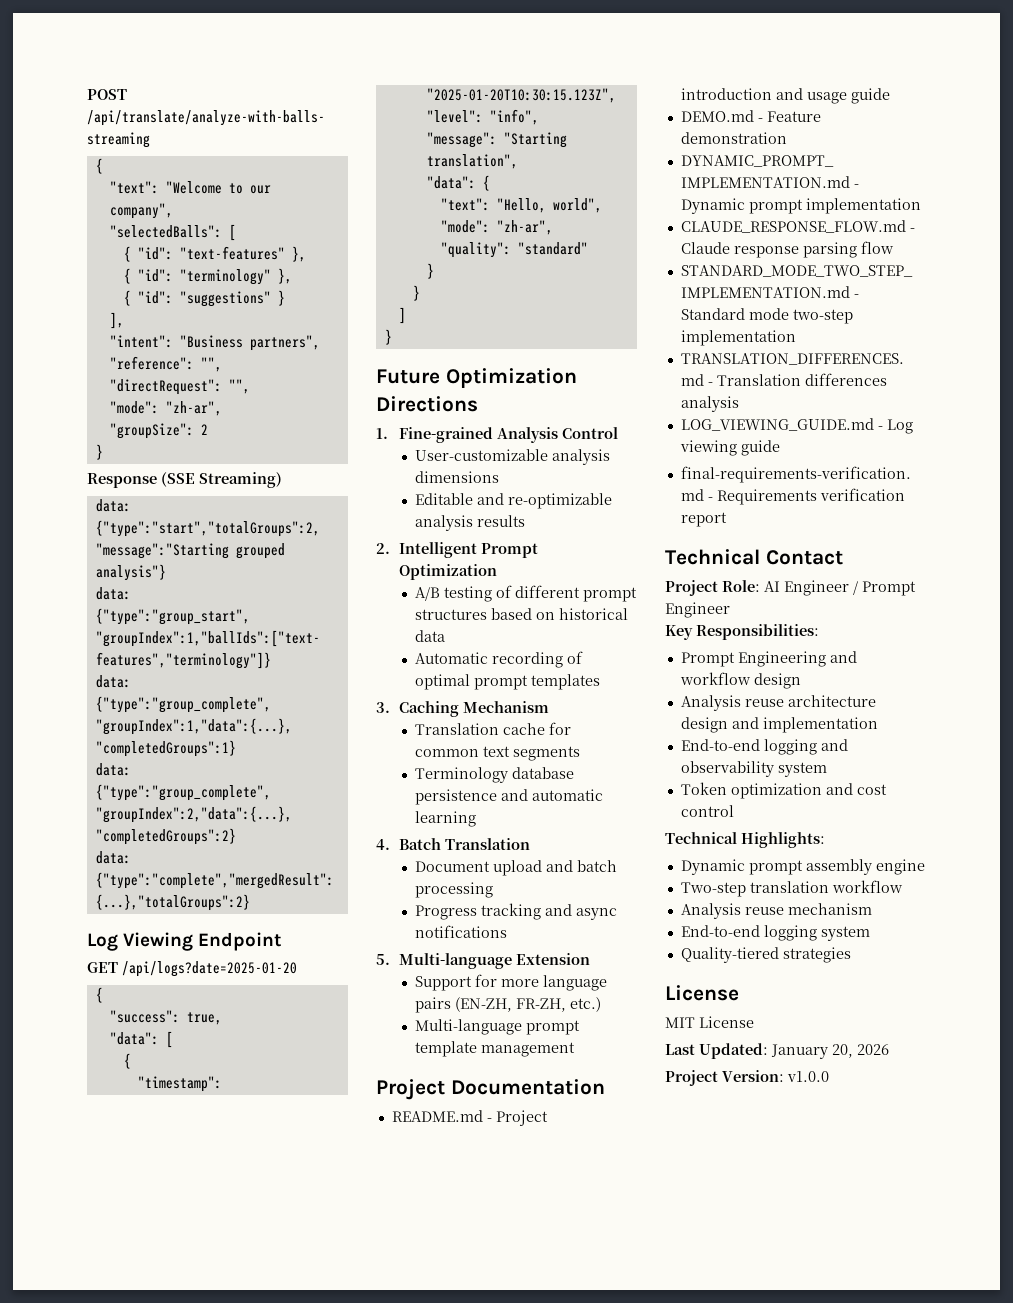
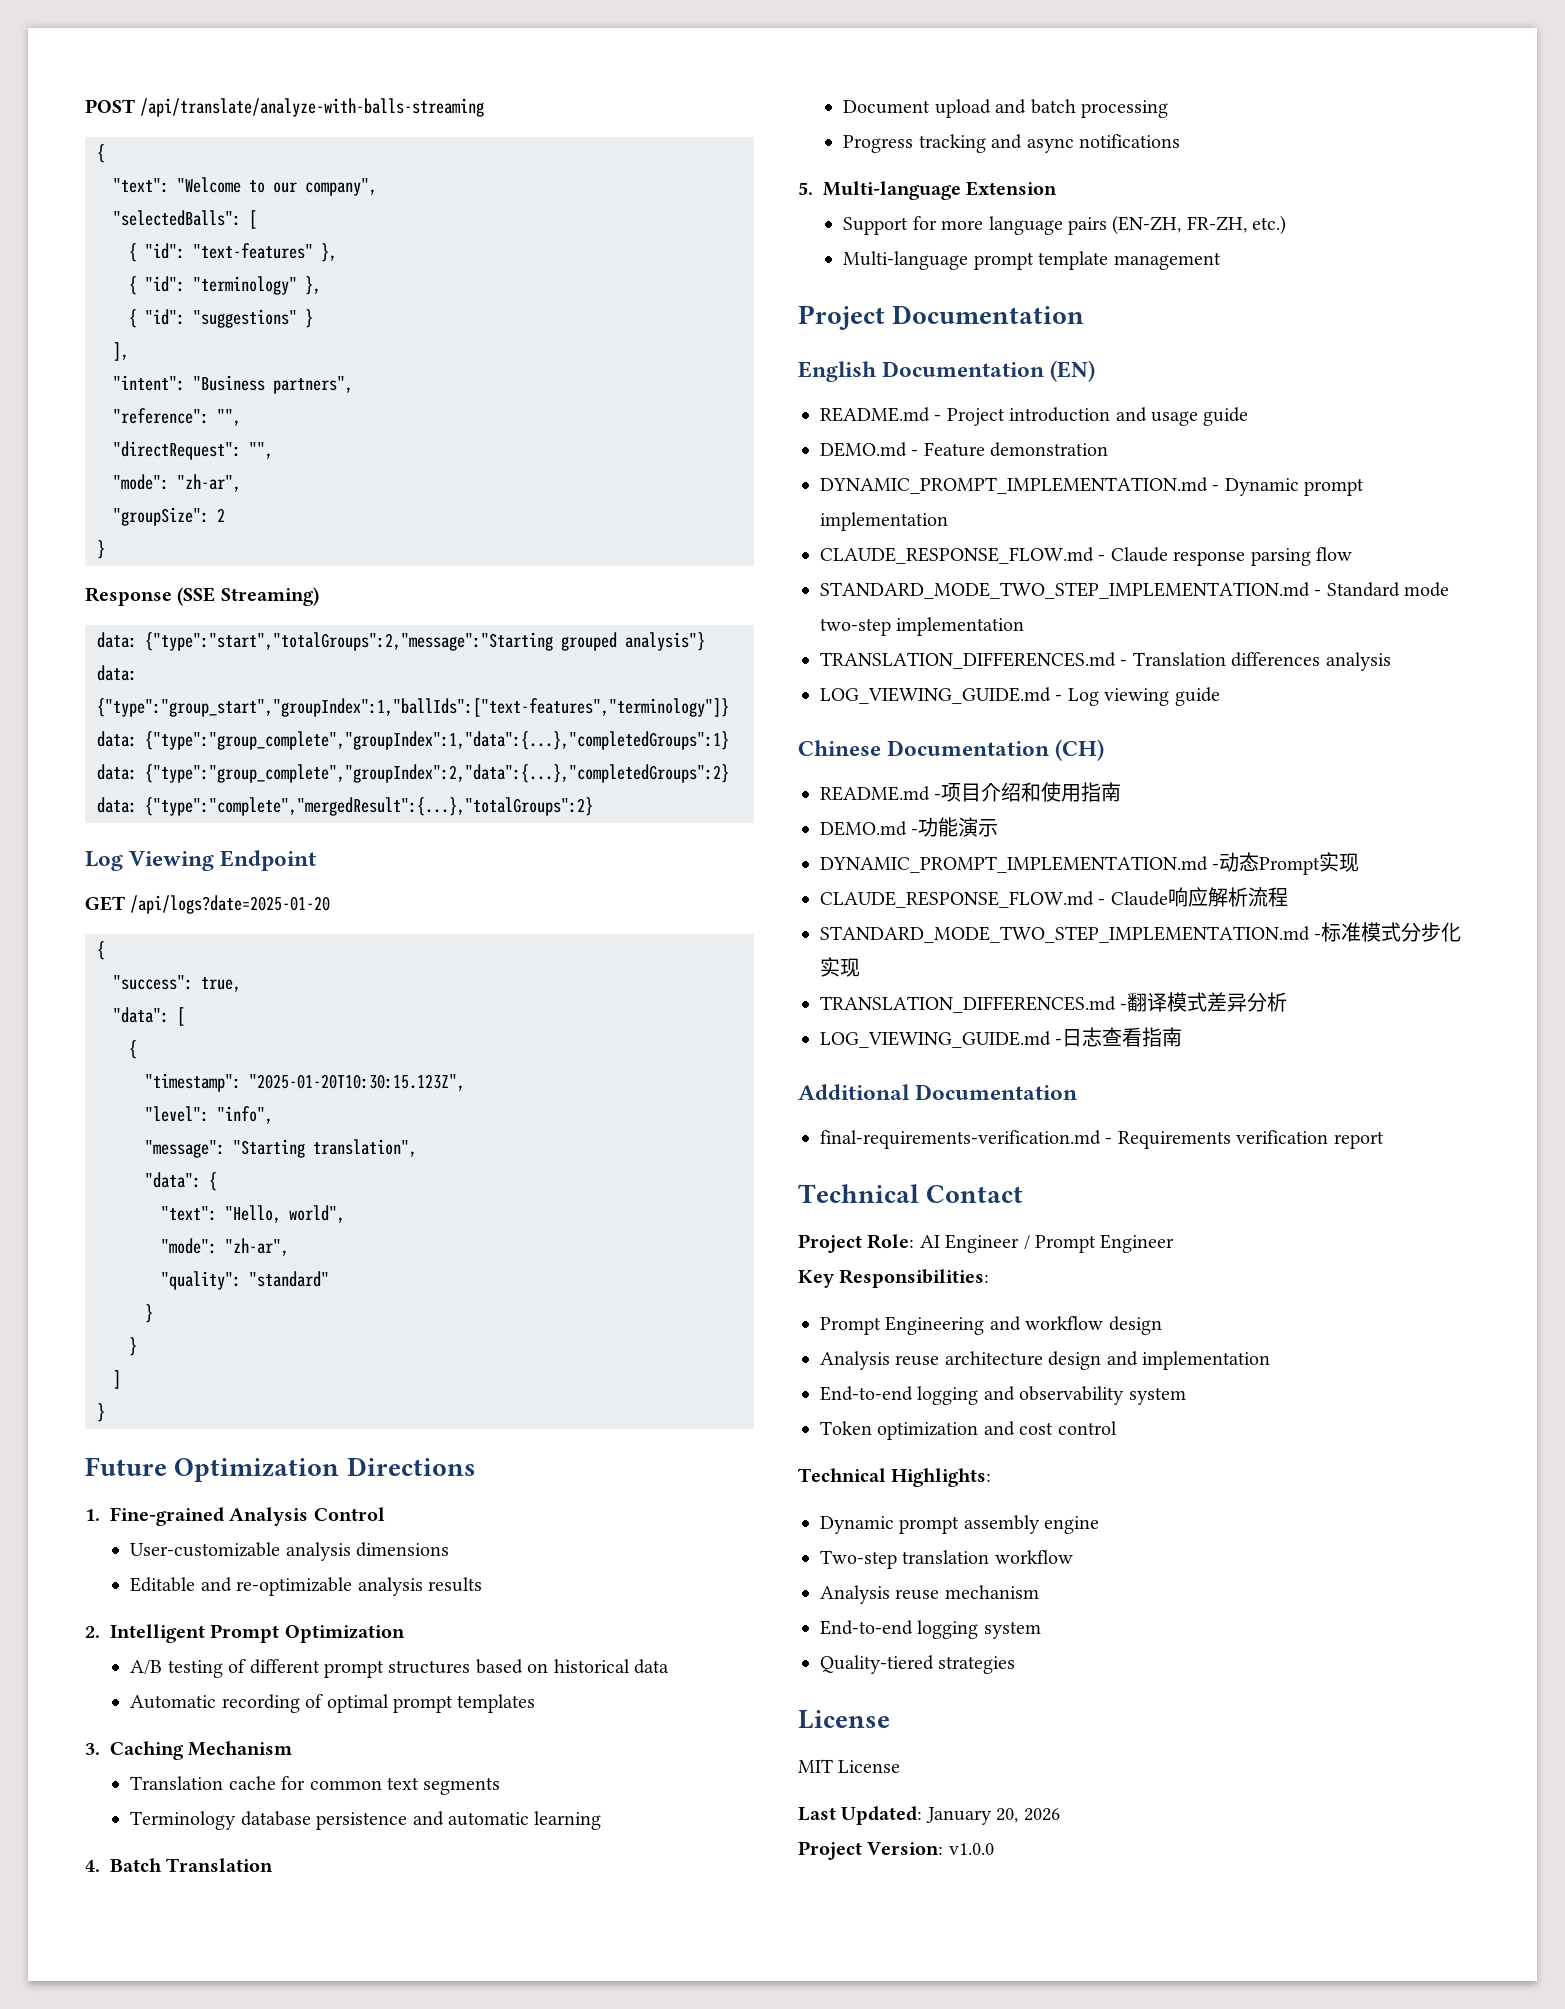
+ English Documentation (EN)
+ Chinese Documentation (CH)
+ README.md -项目介绍和使用指南
+ DEMO.md -功能演示
+ DYNAMIC_PROMPT_IMPLEMENTATION.md -动态Prompt实现
+ CLAUDE_RESPONSE_FLOW.md - Claude响应解析流程
+ STANDARD_MODE_TWO_STEP_IMPLEMENTATION.md -标准模式分步化实现
+ TRANSLATION_DIFFERENCES.md -翻译模式差异分析
+ LOG_VIEWING_GUIDE.md -日志查看指南
+ Additional Documentation

